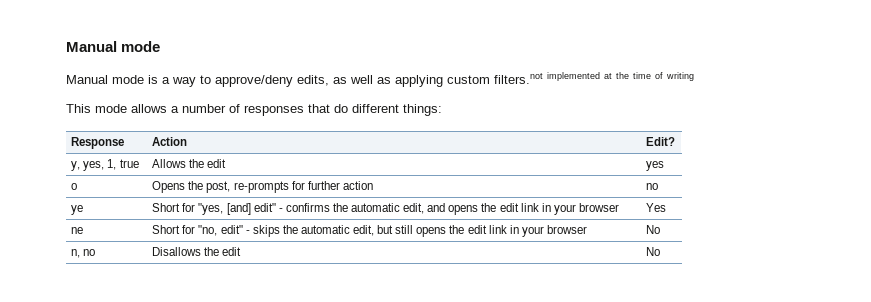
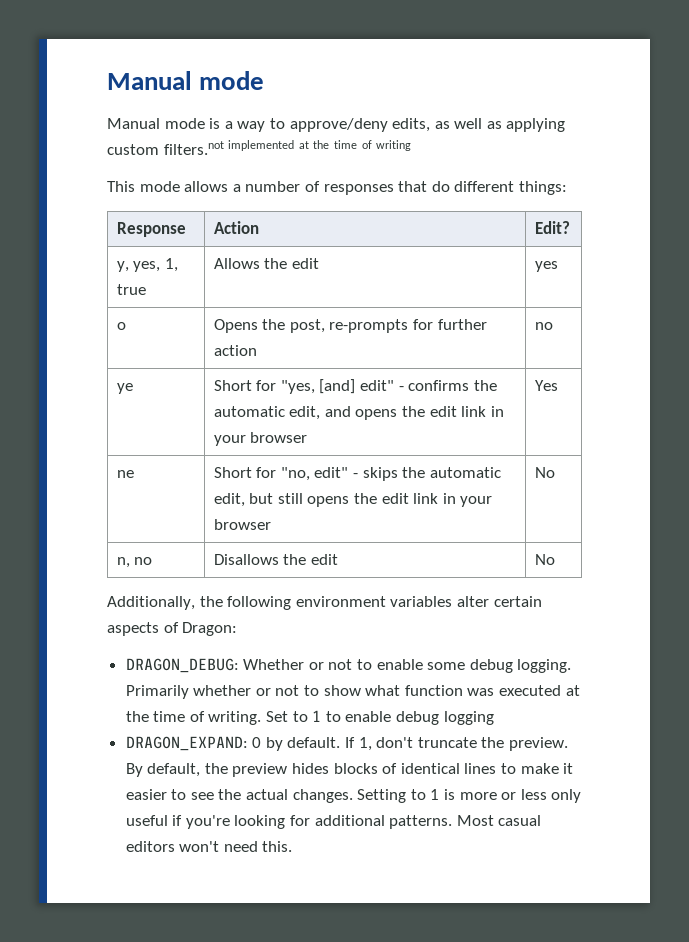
+ Additionally, the following environment variables alter certain aspects of Dragon:
+ DRAGON_DEBUG: Whether or not to enable some debug logging. Primarily whether or not to show what function was executed at the time of writing. Set to 1 to enable debug logging
+ DRAGON_EXPAND: 0 by default. If 1, don't truncate the preview. By default, the preview hides blocks of identical lines to make it easier to see the actual changes. Setting to 1 is more or less only useful if you're looking for additional patterns. Most casual editors won't need this.

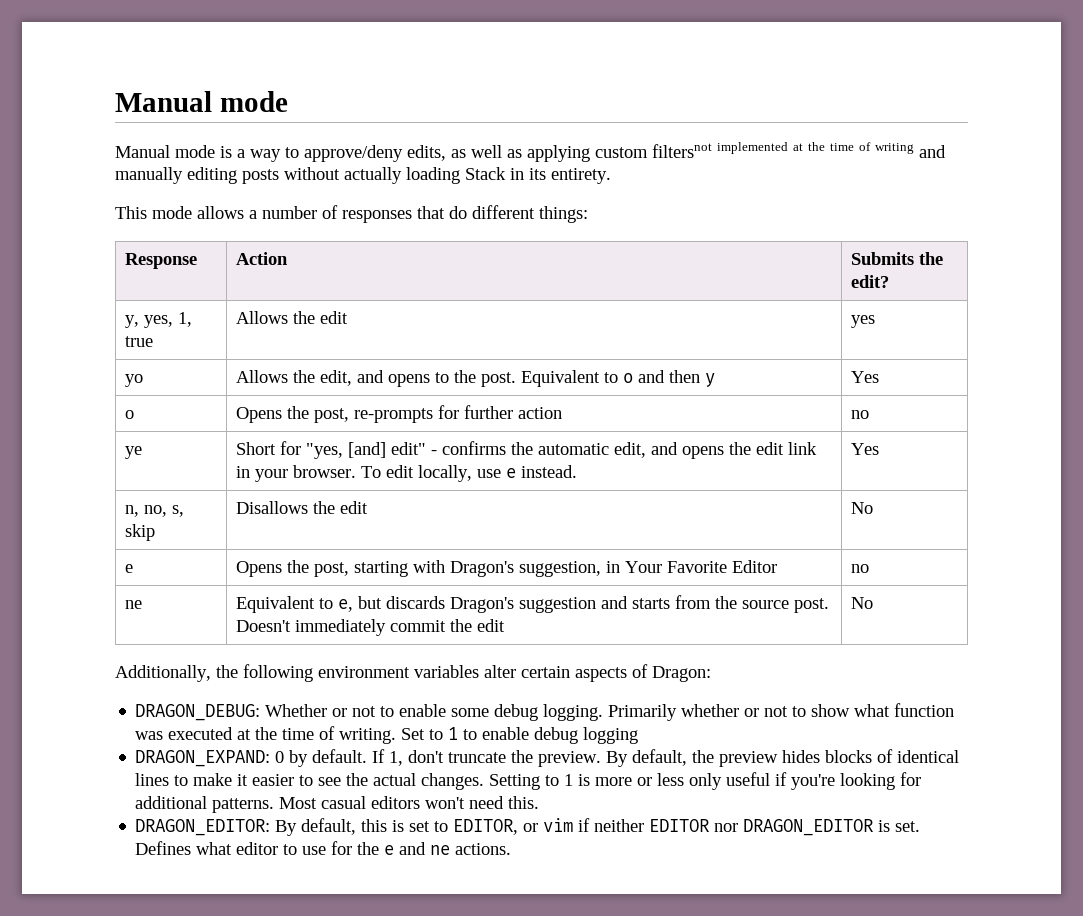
- Manual mode is a way to approve/deny edits, as well as applying custom filters.not implemented at the time of writing
+ Manual mode is a way to approve/deny edits, as well as applying custom filtersnot implemented at the time of writing and manually editing posts without actually loading Stack in its entirety.
- Response | Action | Edit?
+ Response | Action | Submits the edit?
+ yo | Allows the edit, and opens to the post. Equivalent to o and then y | Yes
- ye | Short for "yes, [and] edit" - confirms the automatic edit, and opens the edit link in your browser | Yes
- ne | Short for "no, edit" - skips the automatic edit, but still opens the edit link in your browser | No
- n, no | Disallows the edit | No
+ ye | Short for "yes, [and] edit" - confirms the automatic edit, and opens the edit link in your browser. To edit locally, use e instead. | Yes
+ n, no, s, skip | Disallows the edit | No
+ e | Opens the post, starting with Dragon's suggestion, in Your Favorite Editor | no
+ ne | Equivalent to e, but discards Dragon's suggestion and starts from the source post. Doesn't immediately commit the edit | No
+ DRAGON_EDITOR: By default, this is set to EDITOR, or vim if neither EDITOR nor DRAGON_EDITOR is set. Defines what editor to use for the e and ne actions.

